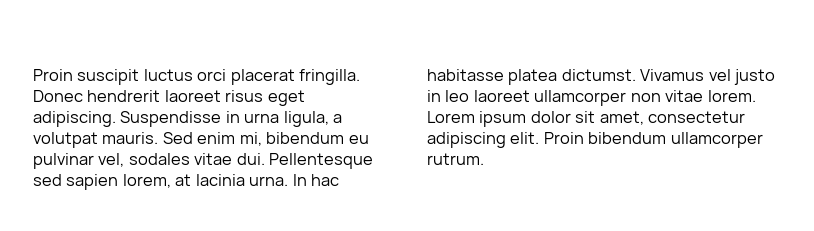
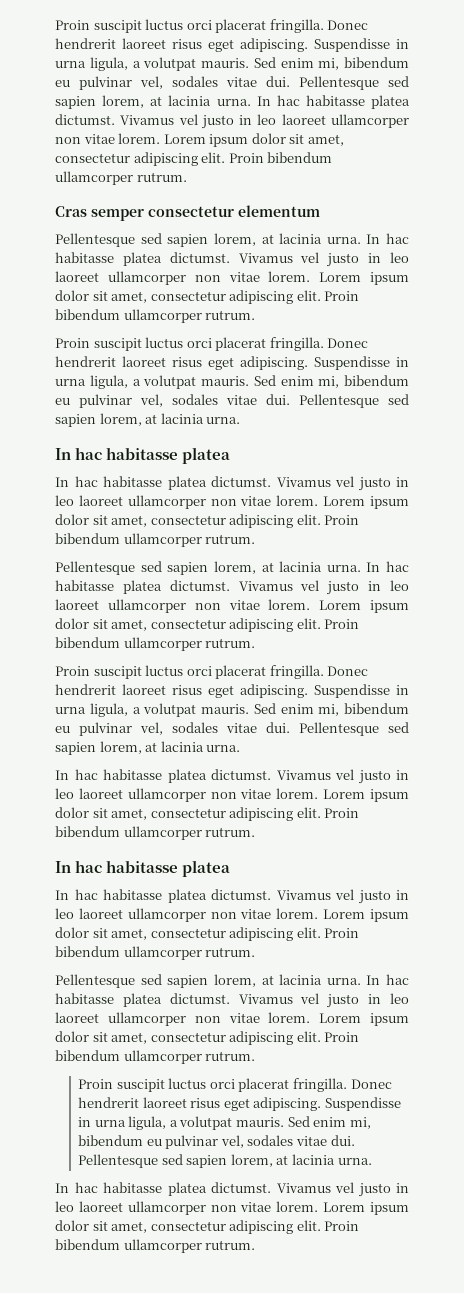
+ Cras semper consectetur elementum
+ Pellentesque sed sapien lorem, at lacinia urna. In hac habitasse platea dictumst. Vivamus vel justo in leo laoreet ullamcorper non vitae lorem. Lorem ipsum dolor sit amet, consectetur adipiscing elit. Proin bibendum ullamcorper rutrum.
+ Proin suscipit luctus orci placerat fringilla. Donec hendrerit laoreet risus eget adipiscing. Suspendisse in urna ligula, a volutpat mauris. Sed enim mi, bibendum eu pulvinar vel, sodales vitae dui. Pellentesque sed sapien lorem, at lacinia urna.
+ In hac habitasse platea
+ In hac habitasse platea dictumst. Vivamus vel justo in leo laoreet ullamcorper non vitae lorem. Lorem ipsum dolor sit amet, consectetur adipiscing elit. Proin bibendum ullamcorper rutrum.
+ Pellentesque sed sapien lorem, at lacinia urna. In hac habitasse platea dictumst. Vivamus vel justo in leo laoreet ullamcorper non vitae lorem. Lorem ipsum dolor sit amet, consectetur adipiscing elit. Proin bibendum ullamcorper rutrum.
+ Proin suscipit luctus orci placerat fringilla. Donec hendrerit laoreet risus eget adipiscing. Suspendisse in urna ligula, a volutpat mauris. Sed enim mi, bibendum eu pulvinar vel, sodales vitae dui. Pellentesque sed sapien lorem, at lacinia urna.
+ In hac habitasse platea dictumst. Vivamus vel justo in leo laoreet ullamcorper non vitae lorem. Lorem ipsum dolor sit amet, consectetur adipiscing elit. Proin bibendum ullamcorper rutrum.
+ In hac habitasse platea
+ In hac habitasse platea dictumst. Vivamus vel justo in leo laoreet ullamcorper non vitae lorem. Lorem ipsum dolor sit amet, consectetur adipiscing elit. Proin bibendum ullamcorper rutrum.
+ Pellentesque sed sapien lorem, at lacinia urna. In hac habitasse platea dictumst. Vivamus vel justo in leo laoreet ullamcorper non vitae lorem. Lorem ipsum dolor sit amet, consectetur adipiscing elit. Proin bibendum ullamcorper rutrum.
+ Proin suscipit luctus orci placerat fringilla. Donec hendrerit laoreet risus eget adipiscing. Suspendisse in urna ligula, a volutpat mauris. Sed enim mi, bibendum eu pulvinar vel, sodales vitae dui. Pellentesque sed sapien lorem, at lacinia urna.
+ In hac habitasse platea dictumst. Vivamus vel justo in leo laoreet ullamcorper non vitae lorem. Lorem ipsum dolor sit amet, consectetur adipiscing elit. Proin bibendum ullamcorper rutrum.

